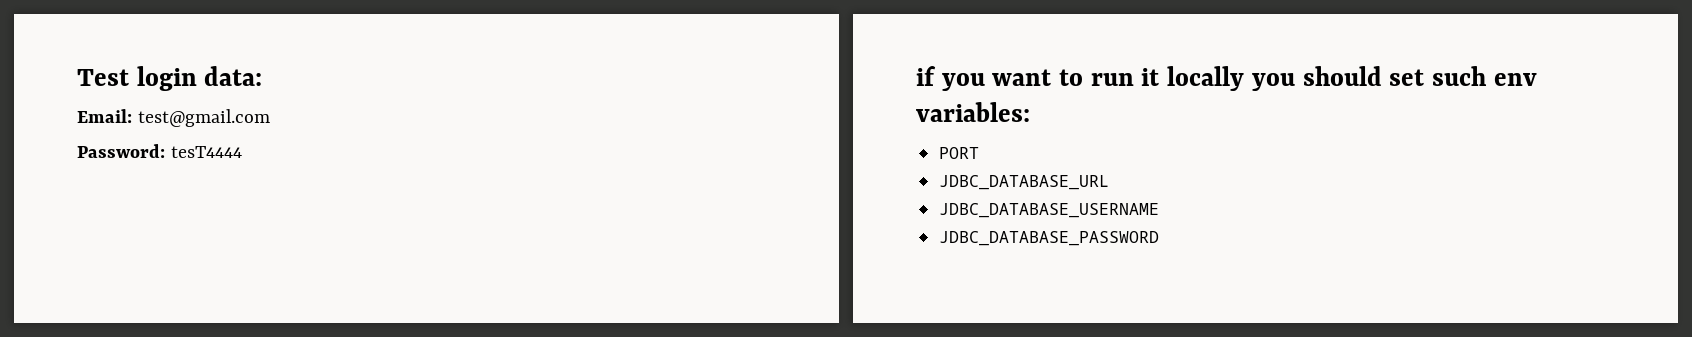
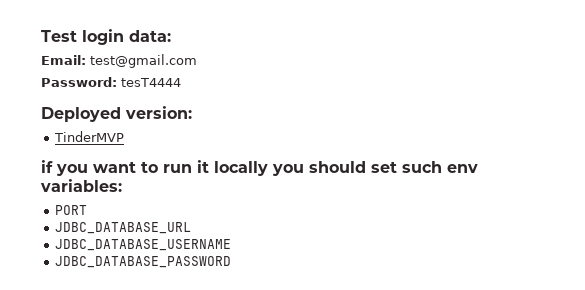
+ Deployed version:
+ TinderMVP

